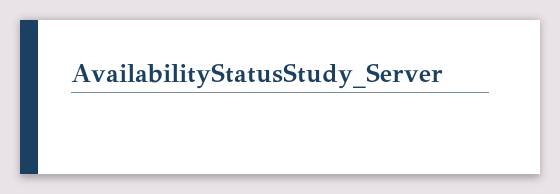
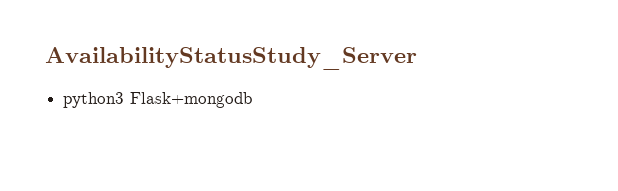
+ python3 Flask+mongodb

